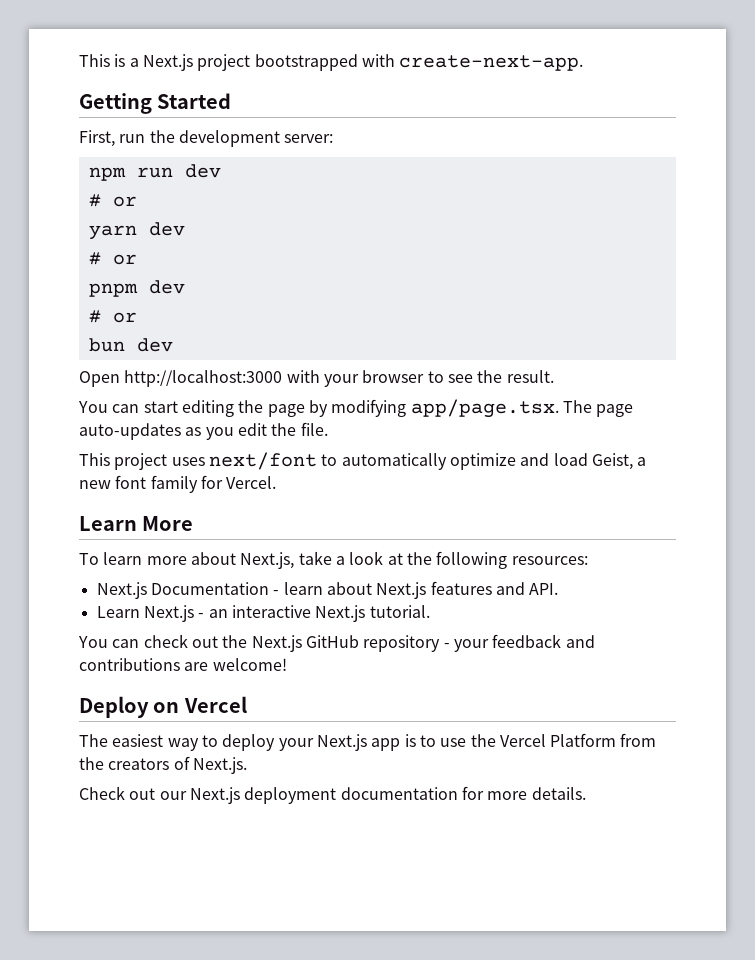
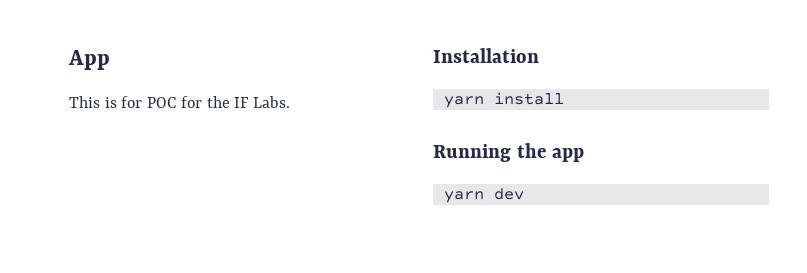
+ App
- This is a Next.js project bootstrapped with create-next-app.
- Getting Started
- First, run the development server:
- npm run dev
- # or
+ This is for POC for the IF Labs.
+ Installation
+ yarn install
+ Running the app
  yarn dev
- # or
- pnpm dev
- # or
- bun dev
- Open http://localhost:3000 with your browser to see the result.
- You can start editing the page by modifying app/page.tsx. The page auto-updates as you edit the file.
- This project uses next/font to automatically optimize and load Geist, a new font family for Vercel.
- Learn More
- To learn more about Next.js, take a look at the following resources:
- Next.js Documentation - learn about Next.js features and API.
- Learn Next.js - an interactive Next.js tutorial.
- You can check out the Next.js GitHub repository - your feedback and contributions are welcome!
- Deploy on Vercel
- The easiest way to deploy your Next.js app is to use the Vercel Platform from the creators of Next.js.
- Check out our Next.js deployment documentation for more details.

